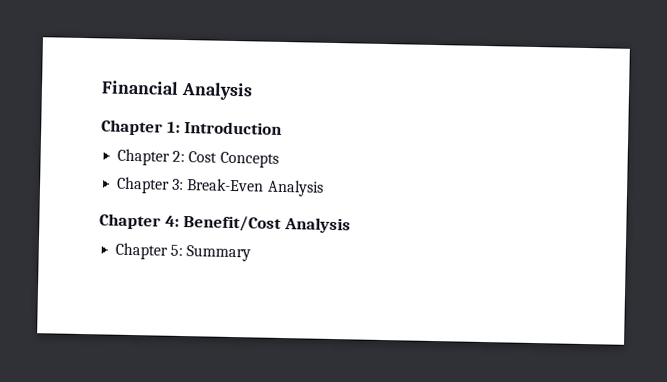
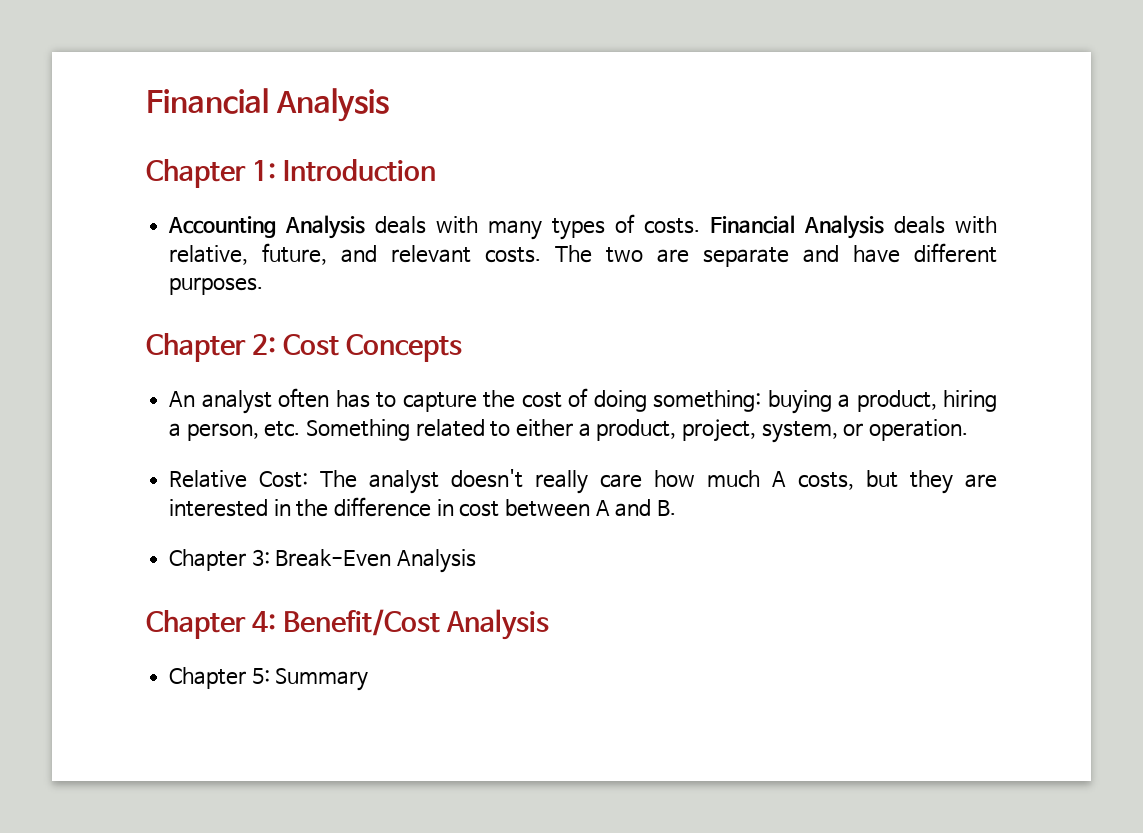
+ Accounting Analysis deals with many types of costs. Financial Analysis deals with relative, future, and relevant costs. The two are separate and have different purposes.
  Chapter 2: Cost Concepts
+ An analyst often has to capture the cost of doing something: buying a product, hiring a person, etc. Something related to either a product, project, system, or operation.
+ Relative Cost: The analyst doesn't really care how much A costs, but they are interested in the difference in cost between A and B.

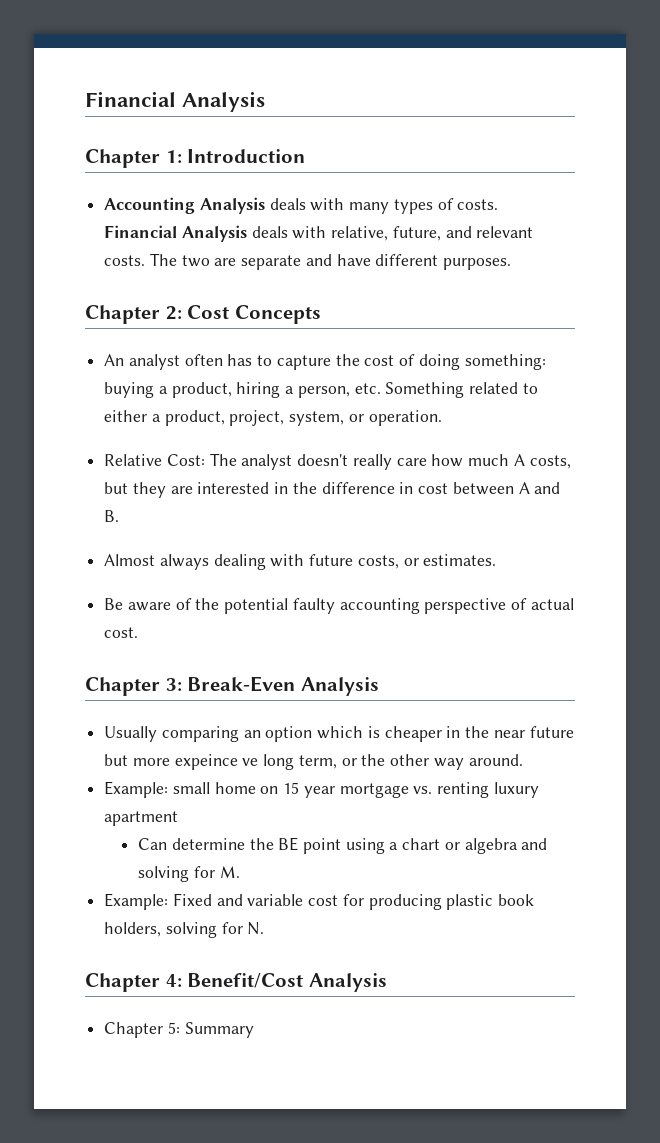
+ Almost always dealing with future costs, or estimates.
+ Be aware of the potential faulty accounting perspective of actual cost.
  Chapter 3: Break-Even Analysis
+ Usually comparing an option which is cheaper in the near future but more expeince ve long term, or the other way around.
+ Example: small home on 15 year mortgage vs. renting luxury apartment
+ Can determine the BE point using a chart or algebra and solving for M.
+ Example: Fixed and variable cost for producing plastic book holders, solving for N.

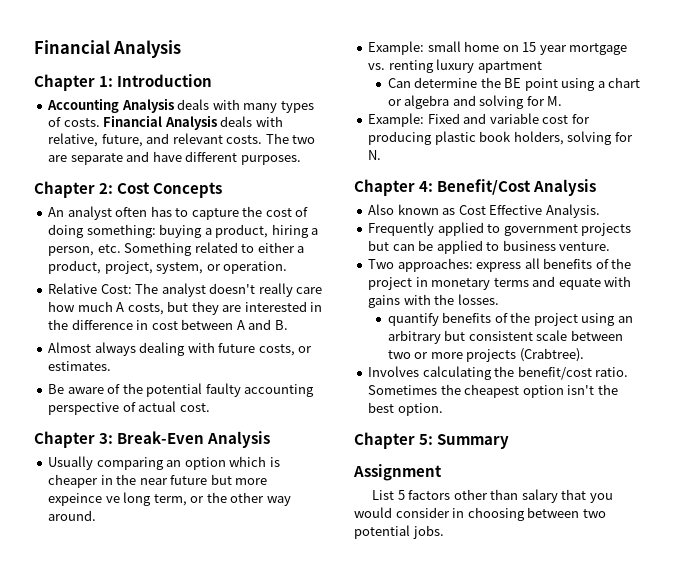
+ Also known as Cost Effective Analysis.
+ Frequently applied to government projects but can be applied to business venture.
+ Two approaches: express all benefits of the project in monetary terms and equate with gains with the losses.
+ quantify benefits of the project using an arbitrary but consistent scale between two or more projects (Crabtree).
+ Involves calculating the benefit/cost ratio. Sometimes the cheapest option isn't the best option.
  Chapter 5: Summary
+ Assignment
+ List 5 factors other than salary that you would consider in choosing between two potential jobs.

